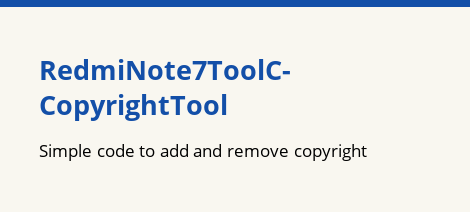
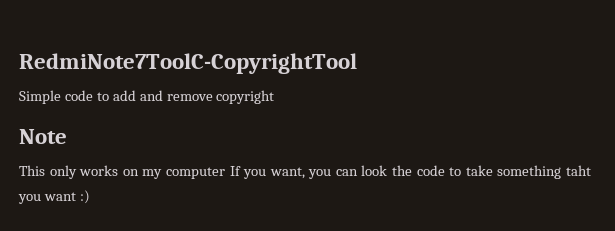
+ Note
+ This only works on my computer If you want, you can look the code to take something taht you want :)

